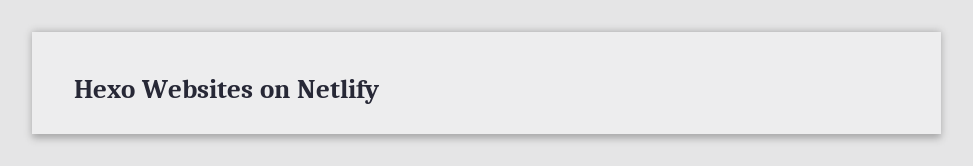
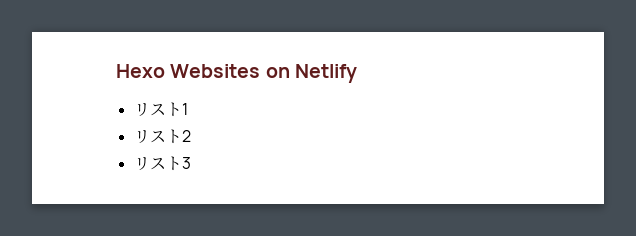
+ リスト1
+ リスト2
+ リスト3

